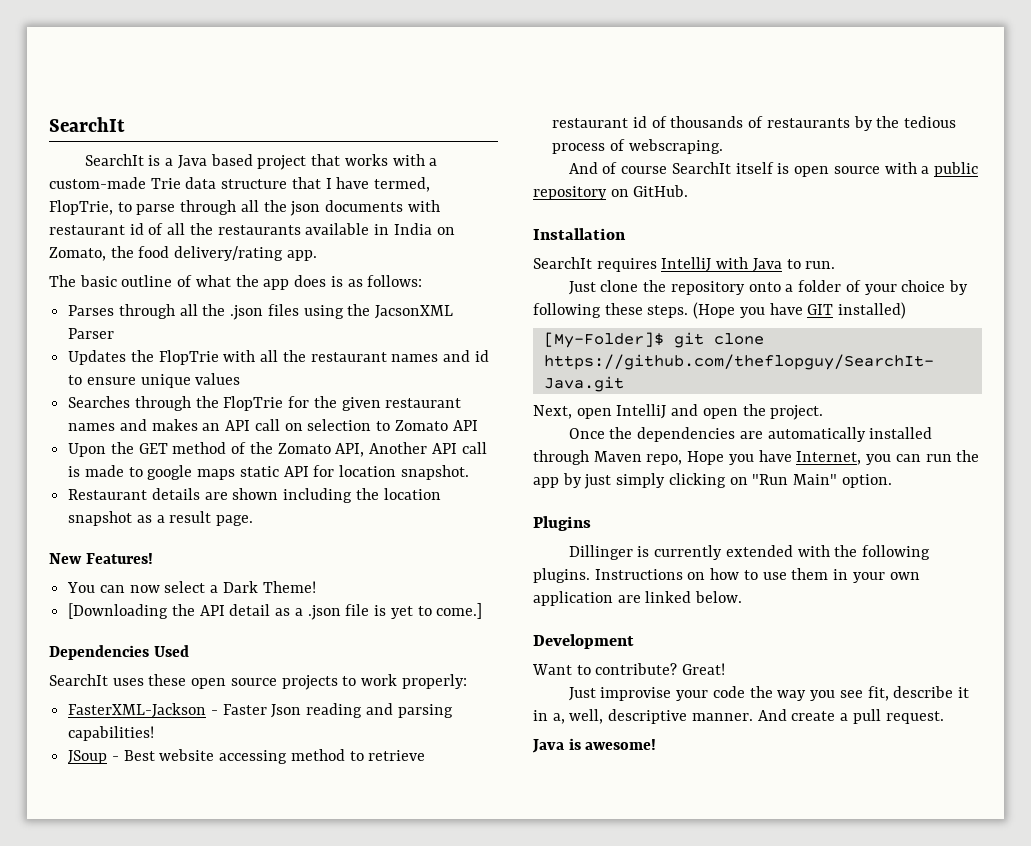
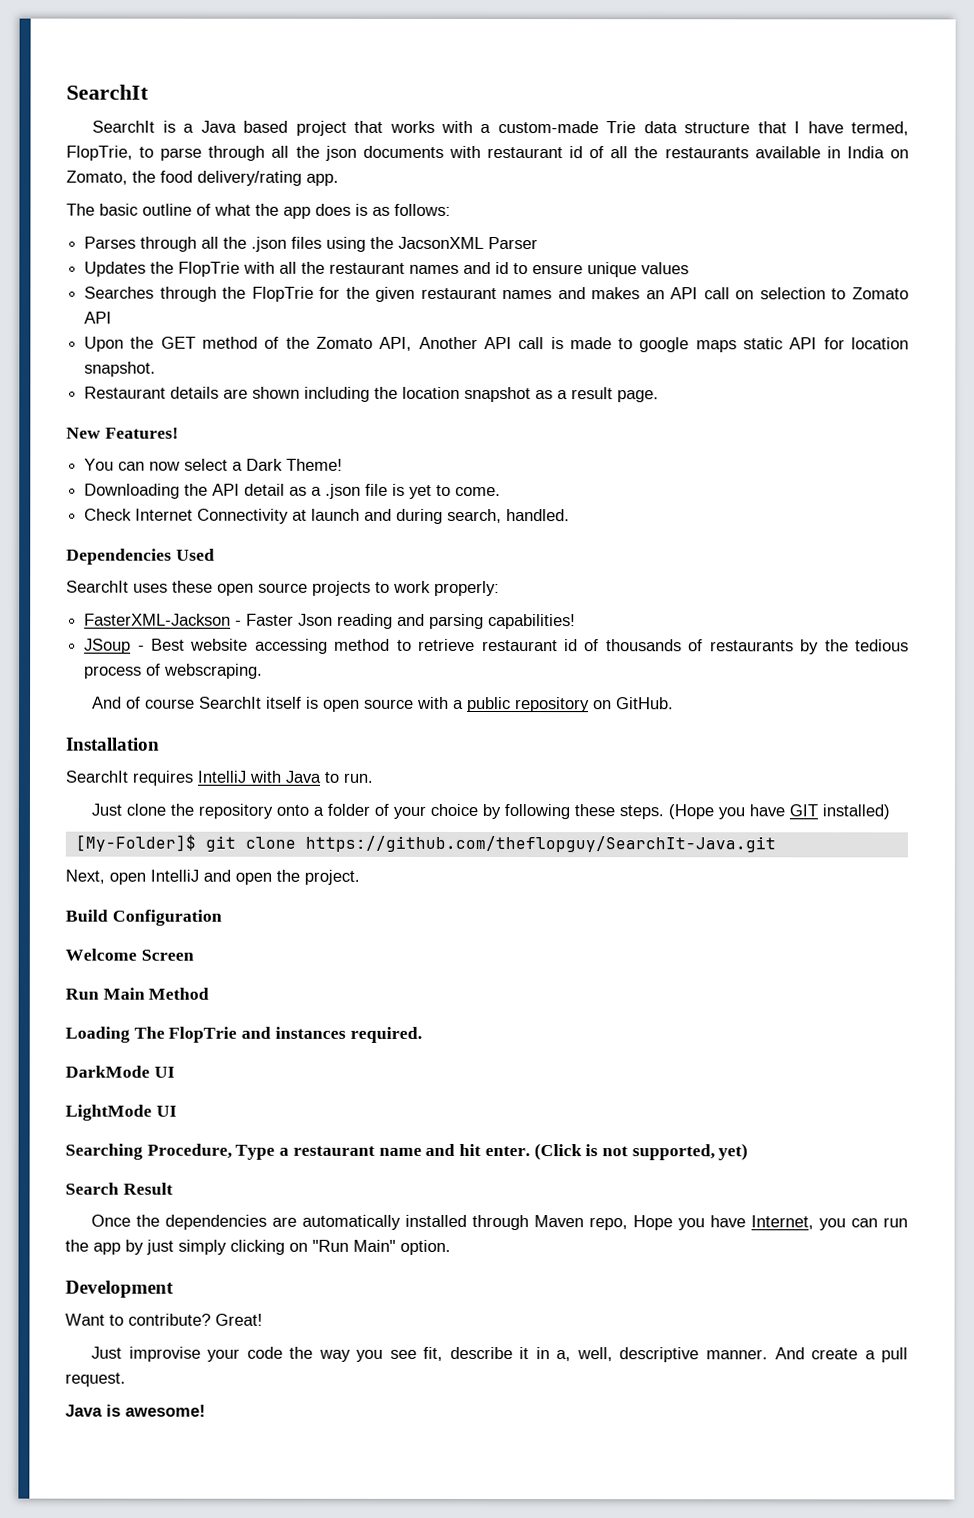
- [Downloading the API detail as a .json file is yet to come.]
+ Downloading the API detail as a .json file is yet to come.
+ Check Internet Connectivity at launch and during search, handled.
+ Build Configuration
+ Welcome Screen
+ Run Main Method
+ Loading The FlopTrie and instances required.
+ DarkMode UI
+ LightMode UI
+ Searching Procedure, Type a restaurant name and hit enter. (Click is not supported, yet)
+ Search Result
- Plugins
- Dillinger is currently extended with the following plugins. Instructions on how to use them in your own application are linked below.

